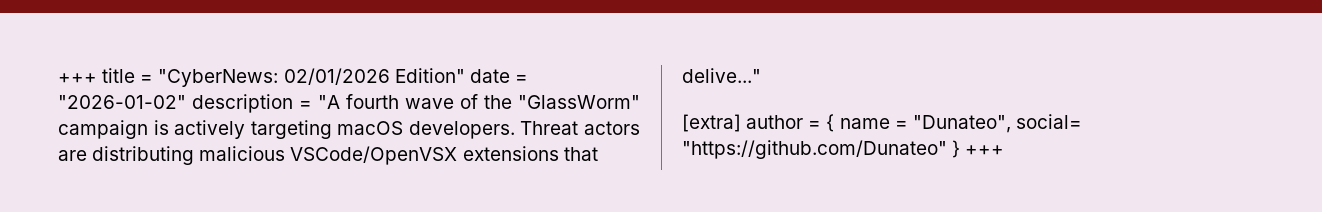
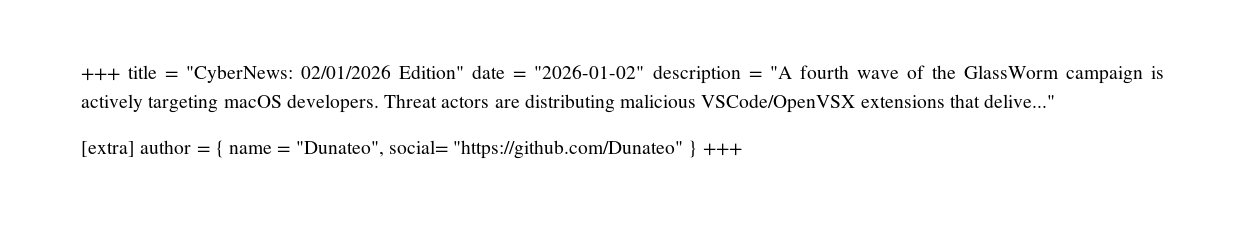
- +++ title = "CyberNews: 02/01/2026 Edition" date = "2026-01-02" description = "A fourth wave of the "GlassWorm" campaign is actively targeting macOS developers.
+ +++ title = "CyberNews: 02/01/2026 Edition" date = "2026-01-02" description = "A fourth wave of the GlassWorm campaign is actively targeting macOS developers.

